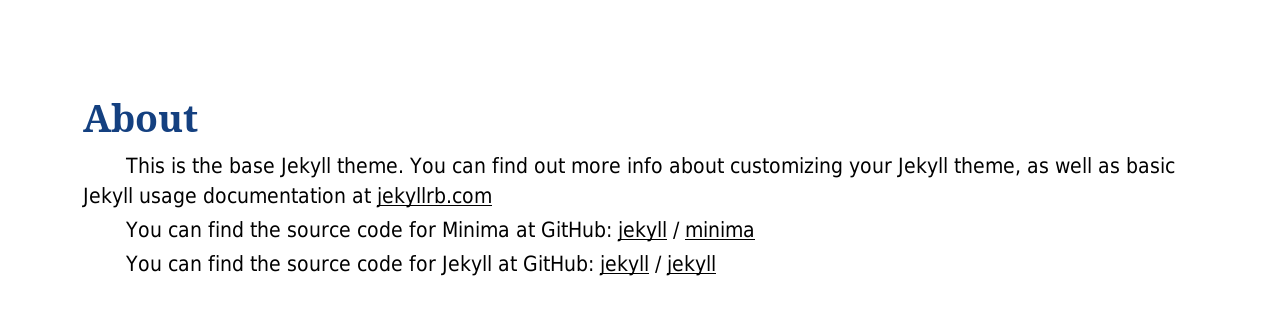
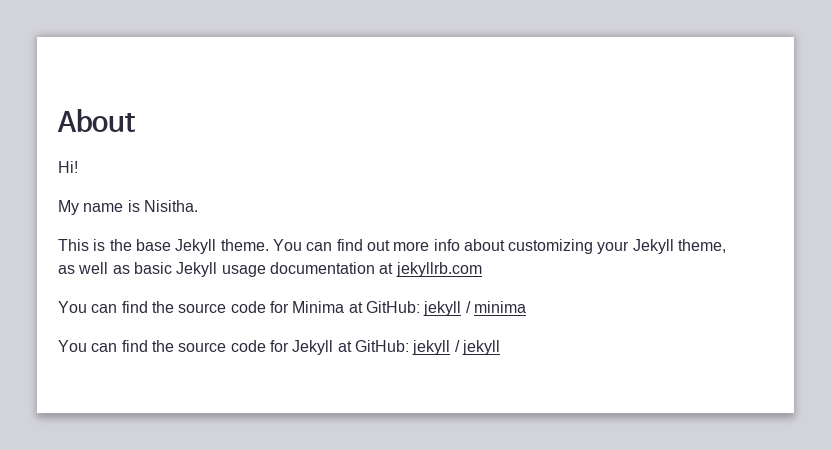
+ Hi!
+ My name is Nisitha.

